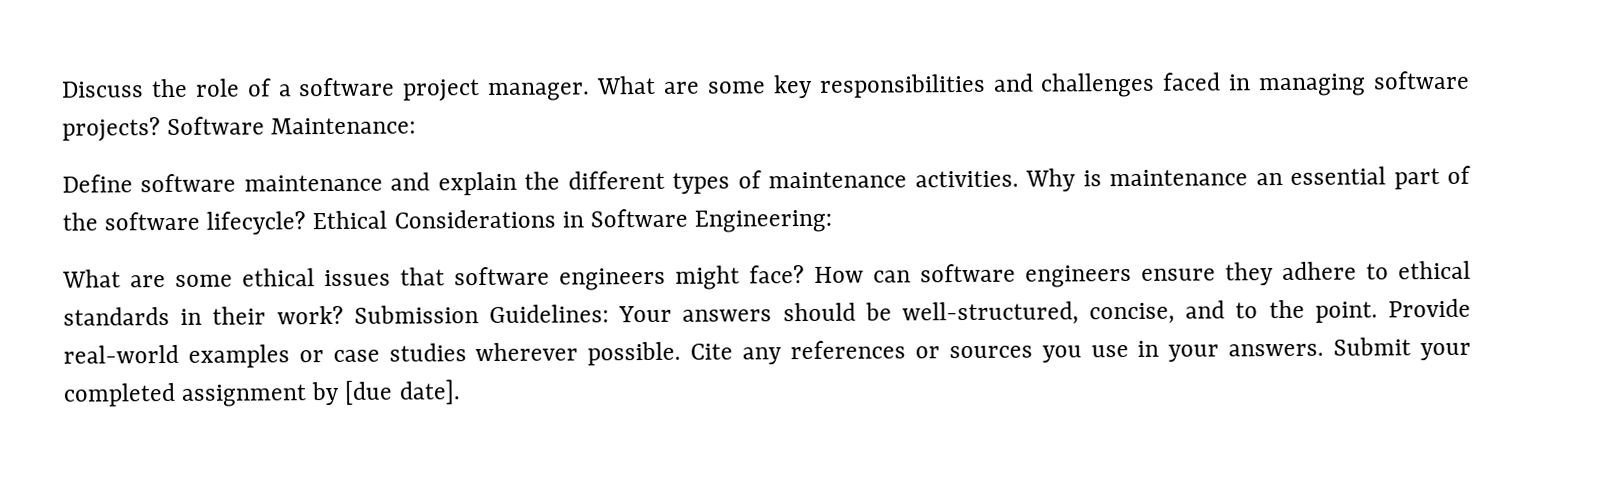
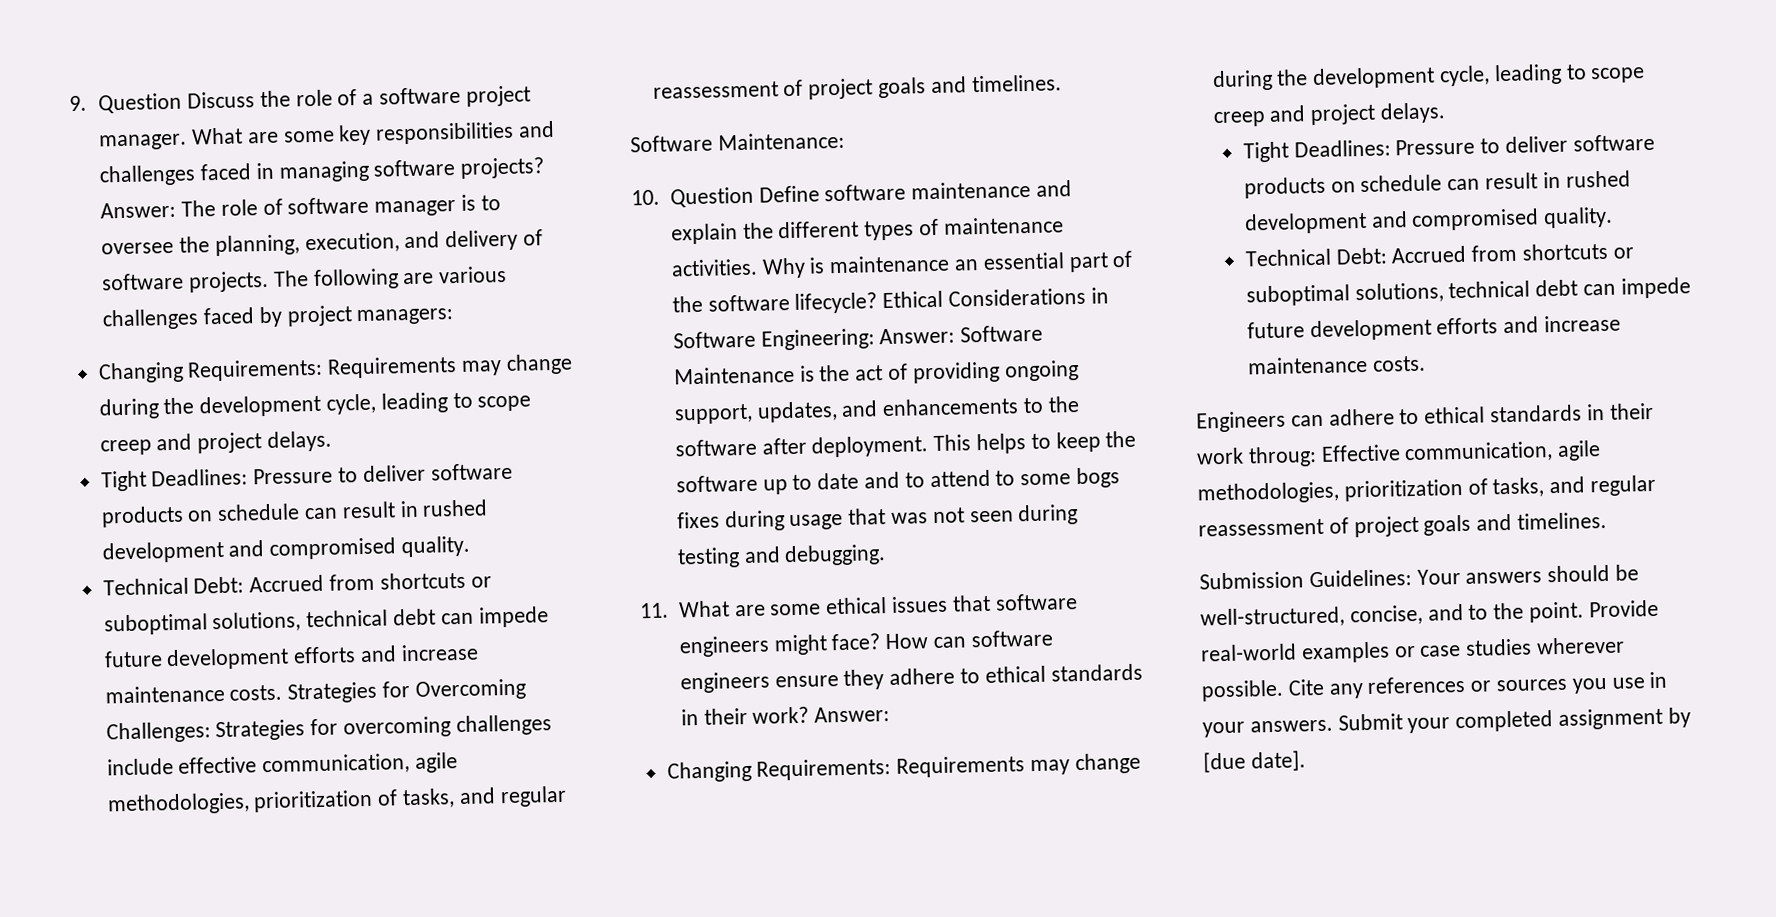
- Discuss the role of a software project manager.
+ 9. Question Discuss the role of a software project manager.
- What are some key responsibilities and challenges faced in managing software projects? Software Maintenance:
+ What are some key responsibilities and challenges faced in managing software projects? Answer: The role of software manager is to oversee the planning, execution, and delivery of software projects. The following are various challenges faced by project managers:
+ Changing Requirements: Requirements may change during the development cycle, leading to scope creep and project delays.
+ Tight Deadlines: Pressure to deliver software products on schedule can result in rushed development and compromised quality.
+ Technical Debt: Accrued from shortcuts or suboptimal solutions, technical debt can impede future development efforts and increase maintenance costs. Strategies for Overcoming Challenges: Strategies for overcoming challenges include effective communication, agile methodologies, prioritization of tasks, and regular reassessment of project goals and timelines.
+ Software Maintenance:
- Define software maintenance and explain the different types of maintenance activities.
+ 10. Question Define software maintenance and explain the different types of maintenance activities.
- Ethical Considerations in Software Engineering:
- What are some ethical issues that software engineers might face?
+ Ethical Considerations in Software Engineering: Answer: Software Maintenance is the act of providing ongoing support, updates, and enhancements to the software after deployment. This helps to keep the software up to date and to attend to some bogs fixes during usage that was not seen during testing and debugging.
+ 11. What are some ethical issues that software engineers might face?
- How can software engineers ensure they adhere to ethical standards in their work? Submission Guidelines: Your answers should be well-structured, concise, and to the point.
+ How can software engineers ensure they adhere to ethical standards in their work? Answer:
+ Changing Requirements: Requirements may change during the development cycle, leading to scope creep and project delays.
+ Tight Deadlines: Pressure to deliver software products on schedule can result in rushed development and compromised quality.
+ Technical Debt: Accrued from shortcuts or suboptimal solutions, technical debt can impede future development efforts and increase maintenance costs.
+ Engineers can adhere to ethical standards in their work throug: Effective communication, agile methodologies, prioritization of tasks, and regular reassessment of project goals and timelines.
+ Submission Guidelines: Your answers should be well-structured, concise, and to the point.

